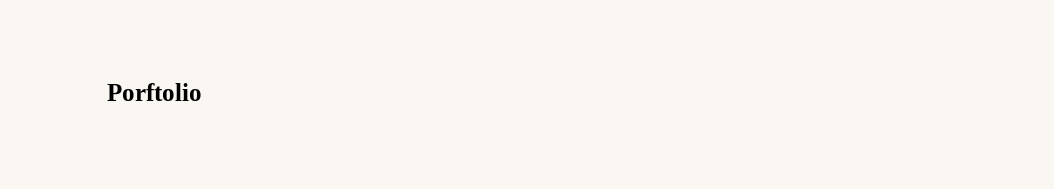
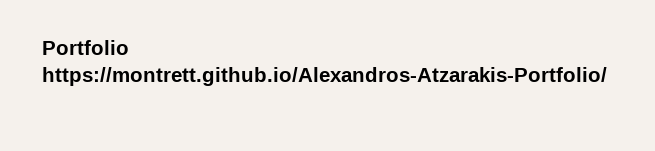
- Porftolio
+ Portfolio https://montrett.github.io/Alexandros-Atzarakis-Portfolio/

